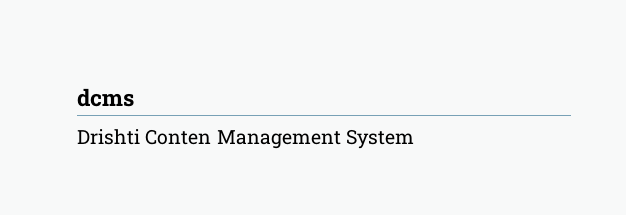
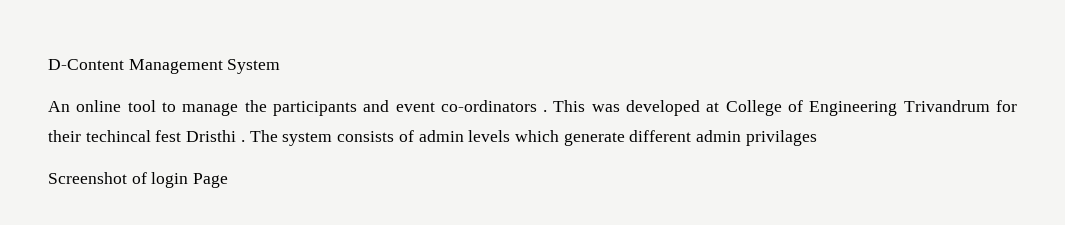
- dcms
- Drishti Conten Management System
+ D-Content Management System
+ An online tool to manage the participants and event co-ordinators . This was developed at College of Engineering Trivandrum for their techincal fest Dristhi . The system consists of admin levels which generate different admin privilages
+ Screenshot of login Page

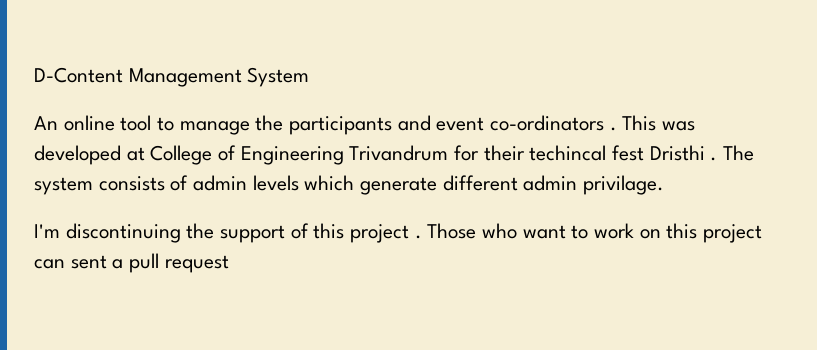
- The system consists of admin levels which generate different admin privilages
- Screenshot of login Page
+ The system consists of admin levels which generate different admin privilage.
+ I'm discontinuing the support of this project . Those who want to work on this project can sent a pull request

